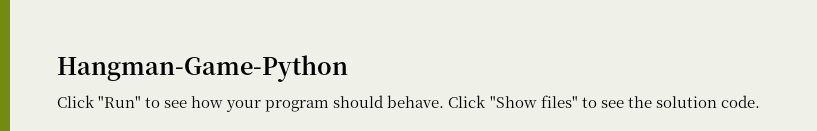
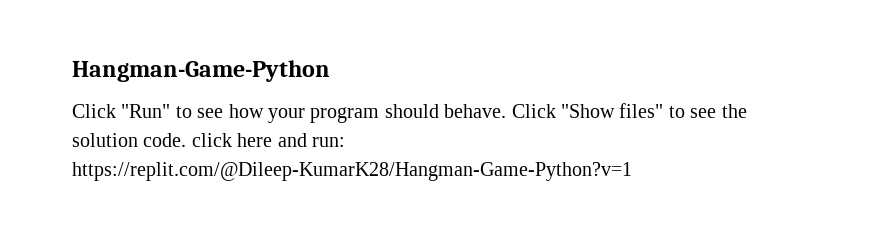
- Click "Show files" to see the solution code.
+ Click "Show files" to see the solution code. click here and run: https://replit.com/@Dileep-KumarK28/Hangman-Game-Python?v=1

